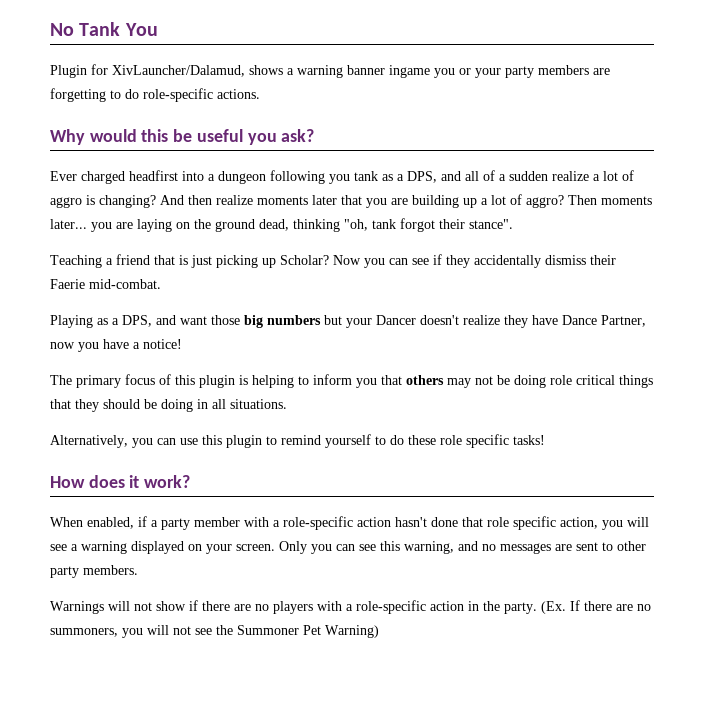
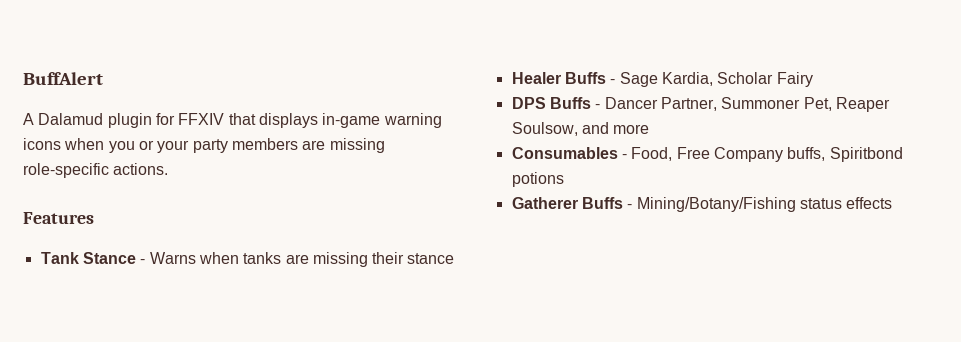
- No Tank You
- Plugin for XivLauncher/Dalamud, shows a warning banner ingame you or your party members are forgetting to do role-specific actions.
+ BuffAlert
+ A Dalamud plugin for FFXIV that displays in-game warning icons when you or your party members are missing role-specific actions.
- Why would this be useful you ask?
- Ever charged headfirst into a dungeon following you tank as a DPS, and all of a sudden realize a lot of aggro is changing? And then realize moments later that you are building up a lot of aggro? Then moments later... you are laying on the ground dead, thinking "oh, tank forgot their stance".
- Teaching a friend that is just picking up Scholar? Now you can see if they accidentally dismiss their Faerie mid-combat.
- Playing as a DPS, and want those big numbers but your Dancer doesn't realize they have Dance Partner, now you have a notice!
- The primary focus of this plugin is helping to inform you that others may not be doing role critical things that they should be doing in all situations.
- Alternatively, you can use this plugin to remind yourself to do these role specific tasks!
- How does it work?
- When enabled, if a party member with a role-specific action hasn't done that role specific action, you will see a warning displayed on your screen. Only you can see this warning, and no messages are sent to other party members.
- Warnings will not show if there are no players with a role-specific action in the party. (Ex. If there are no summoners, you will not see the Summoner Pet Warning)
+ Features
+ Tank Stance - Warns when tanks are missing their stance
+ Healer Buffs - Sage Kardia, Scholar Fairy
+ DPS Buffs - Dancer Partner, Summoner Pet, Reaper Soulsow, and more
+ Consumables - Food, Free Company buffs, Spiritbond potions
+ Gatherer Buffs - Mining/Botany/Fishing status effects

